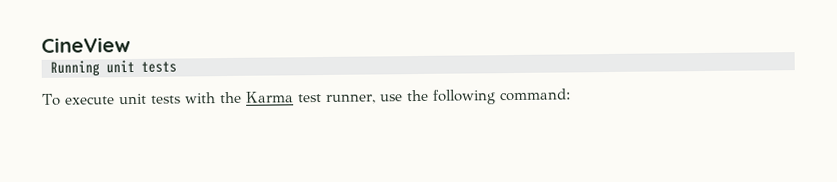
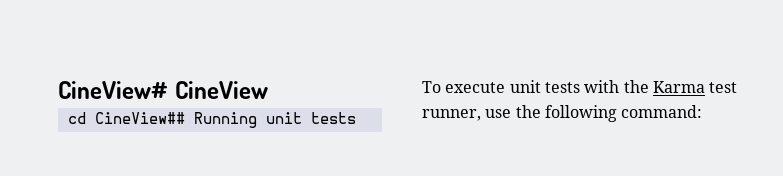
- CineView
+ CineView# CineView
- Running unit tests
+ cd CineView## Running unit tests

